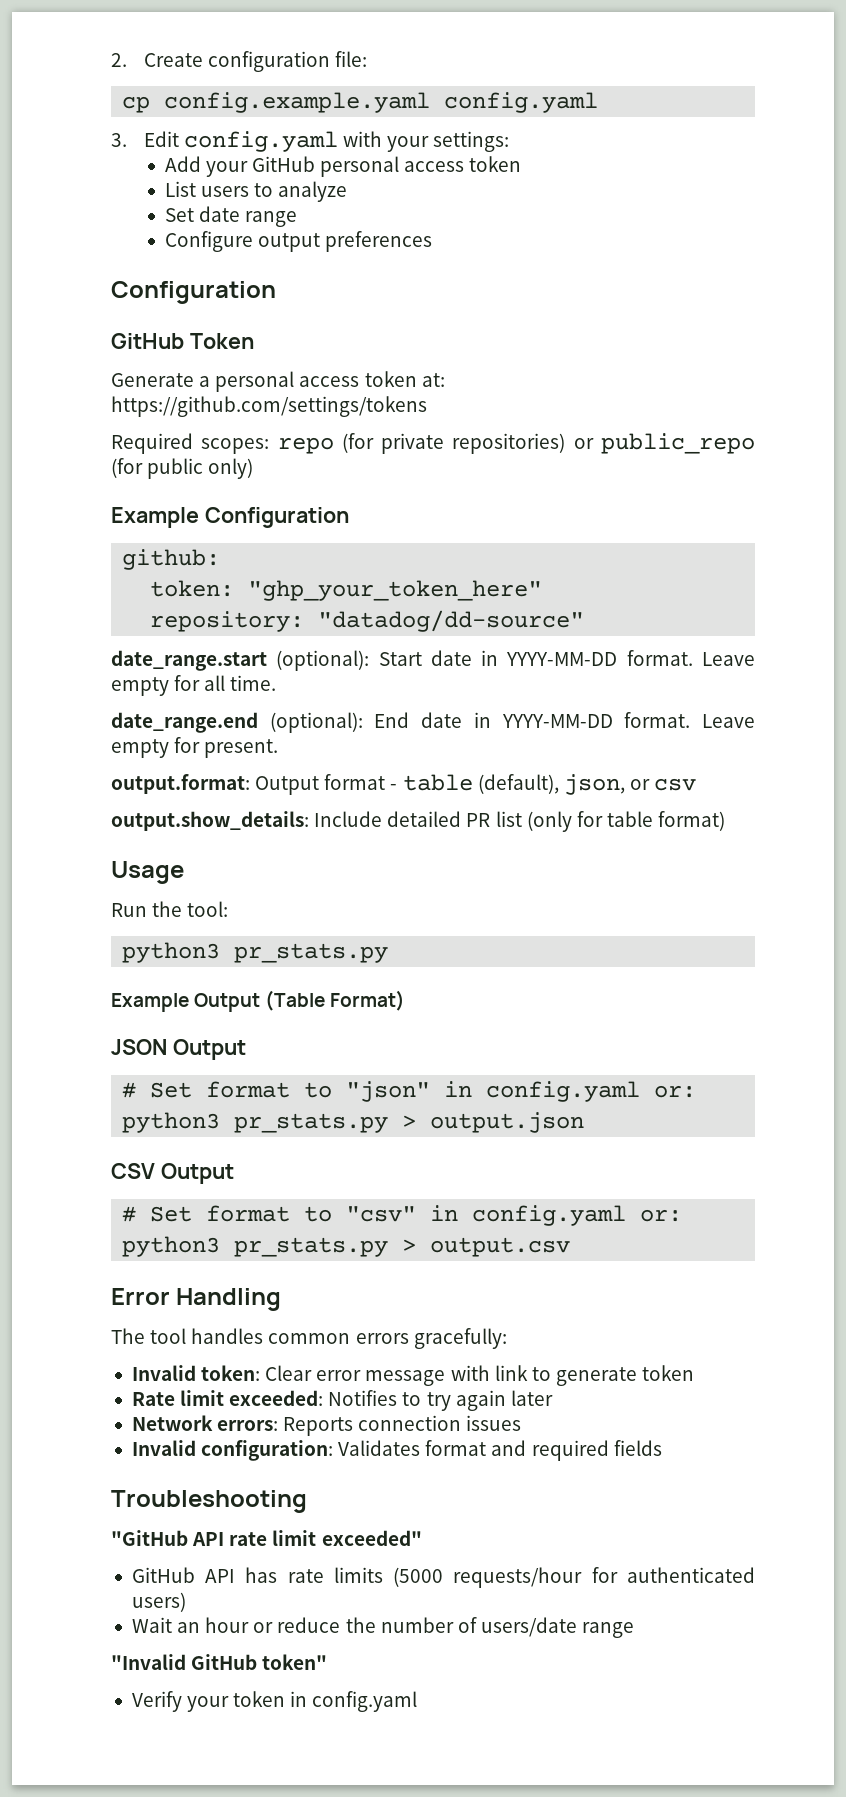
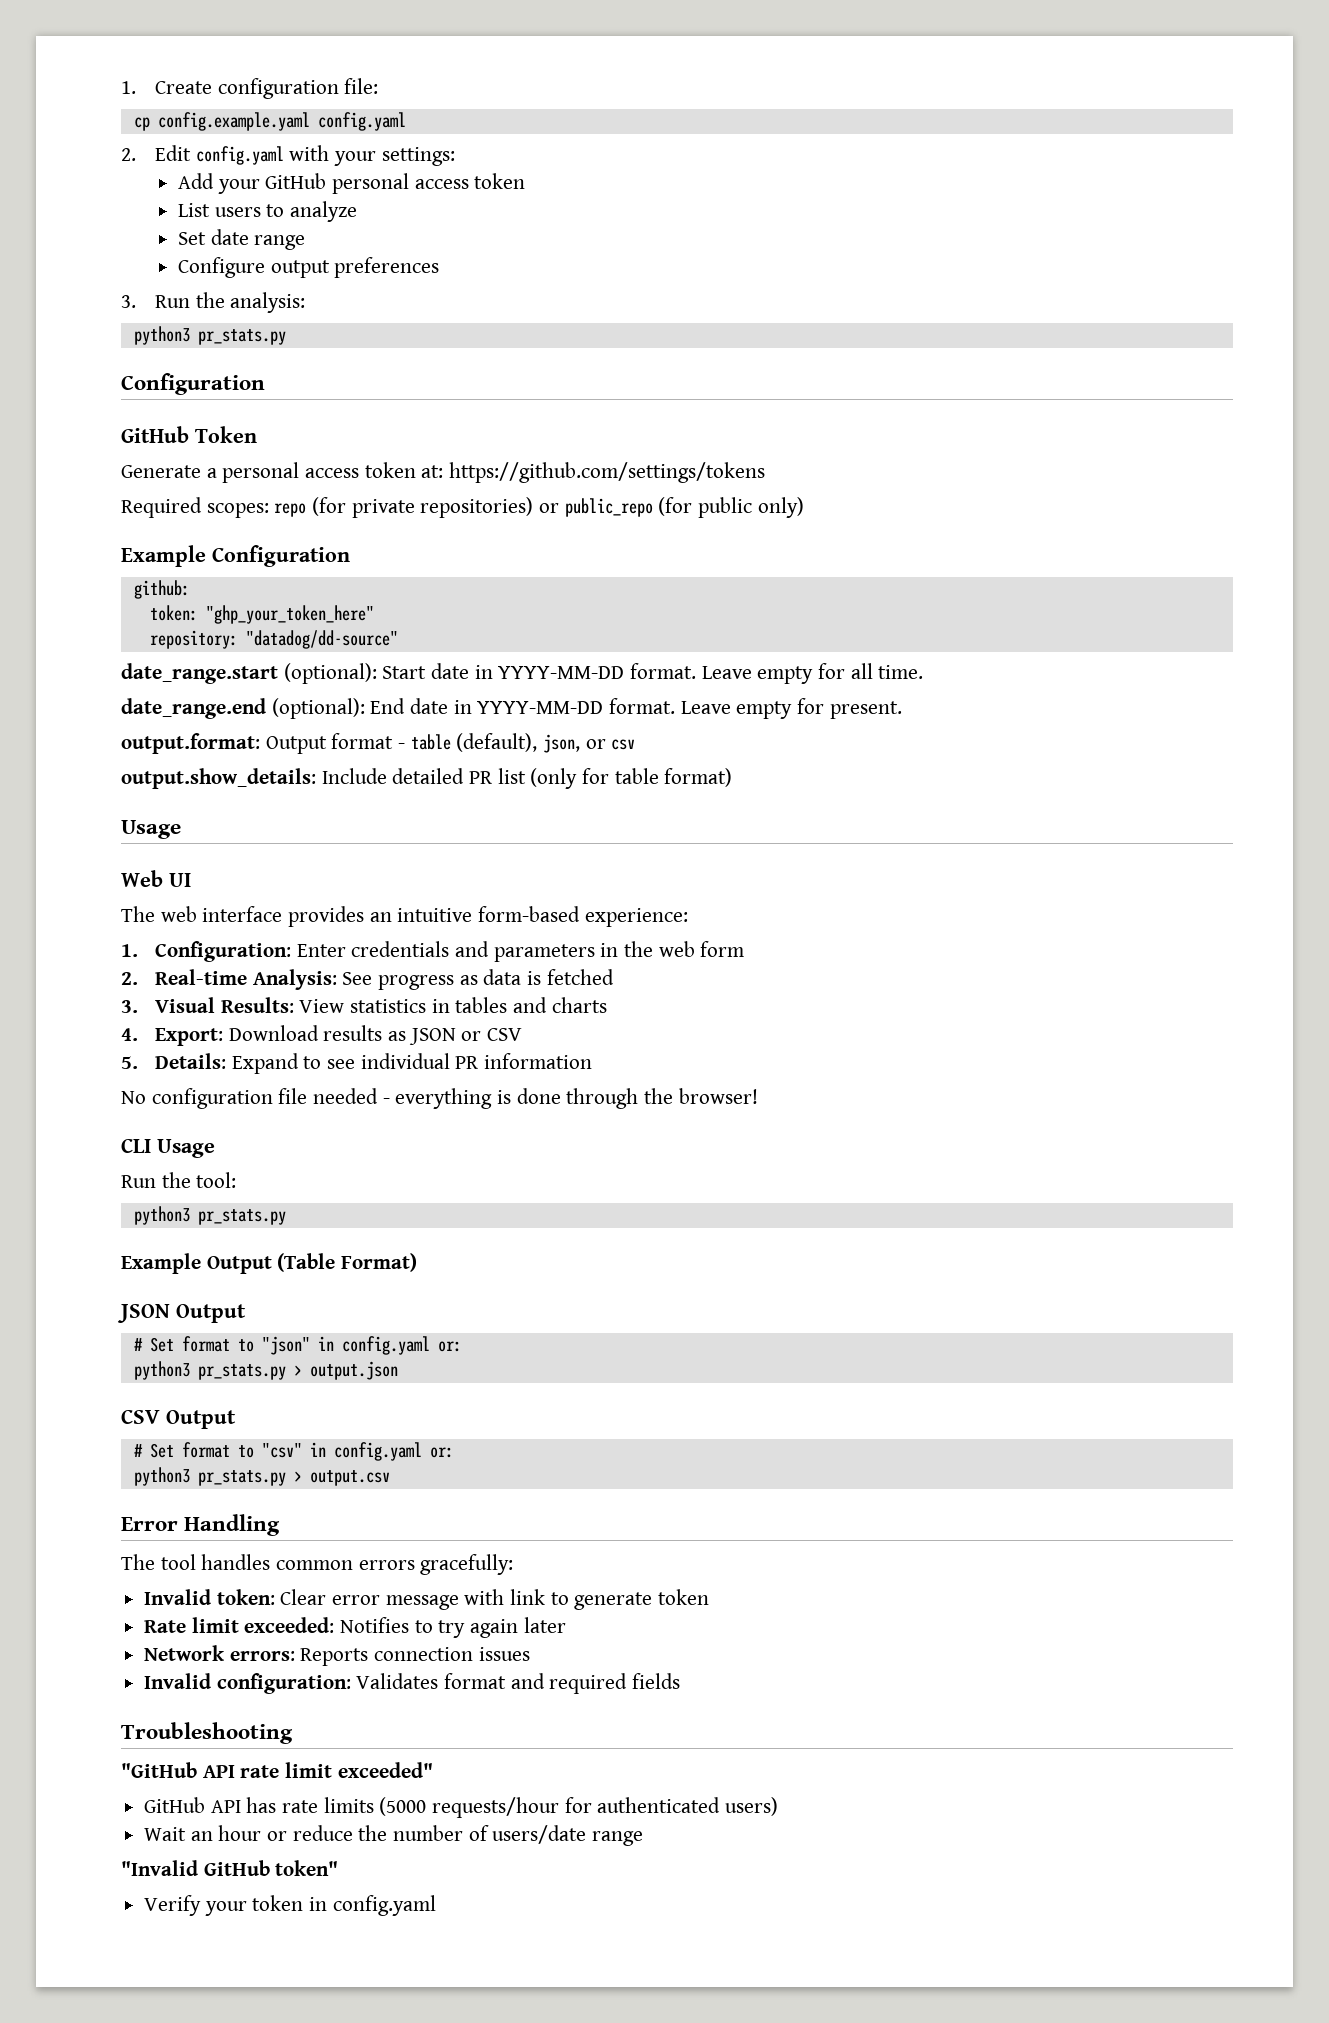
- 2. Create configuration file:
+ 1. Create configuration file:
- 3. Edit config.yaml with your settings:
+ 2. Edit config.yaml with your settings:
+ 3. Run the analysis:
+ python3 pr_stats.py
+ Web UI
+ The web interface provides an intuitive form-based experience:
+ 1. Configuration: Enter credentials and parameters in the web form
+ 2. Real-time Analysis: See progress as data is fetched
+ 3. Visual Results: View statistics in tables and charts
+ 4. Export: Download results as JSON or CSV
+ 5. Details: Expand to see individual PR information
+ No configuration file needed - everything is done through the browser!
+ CLI Usage

